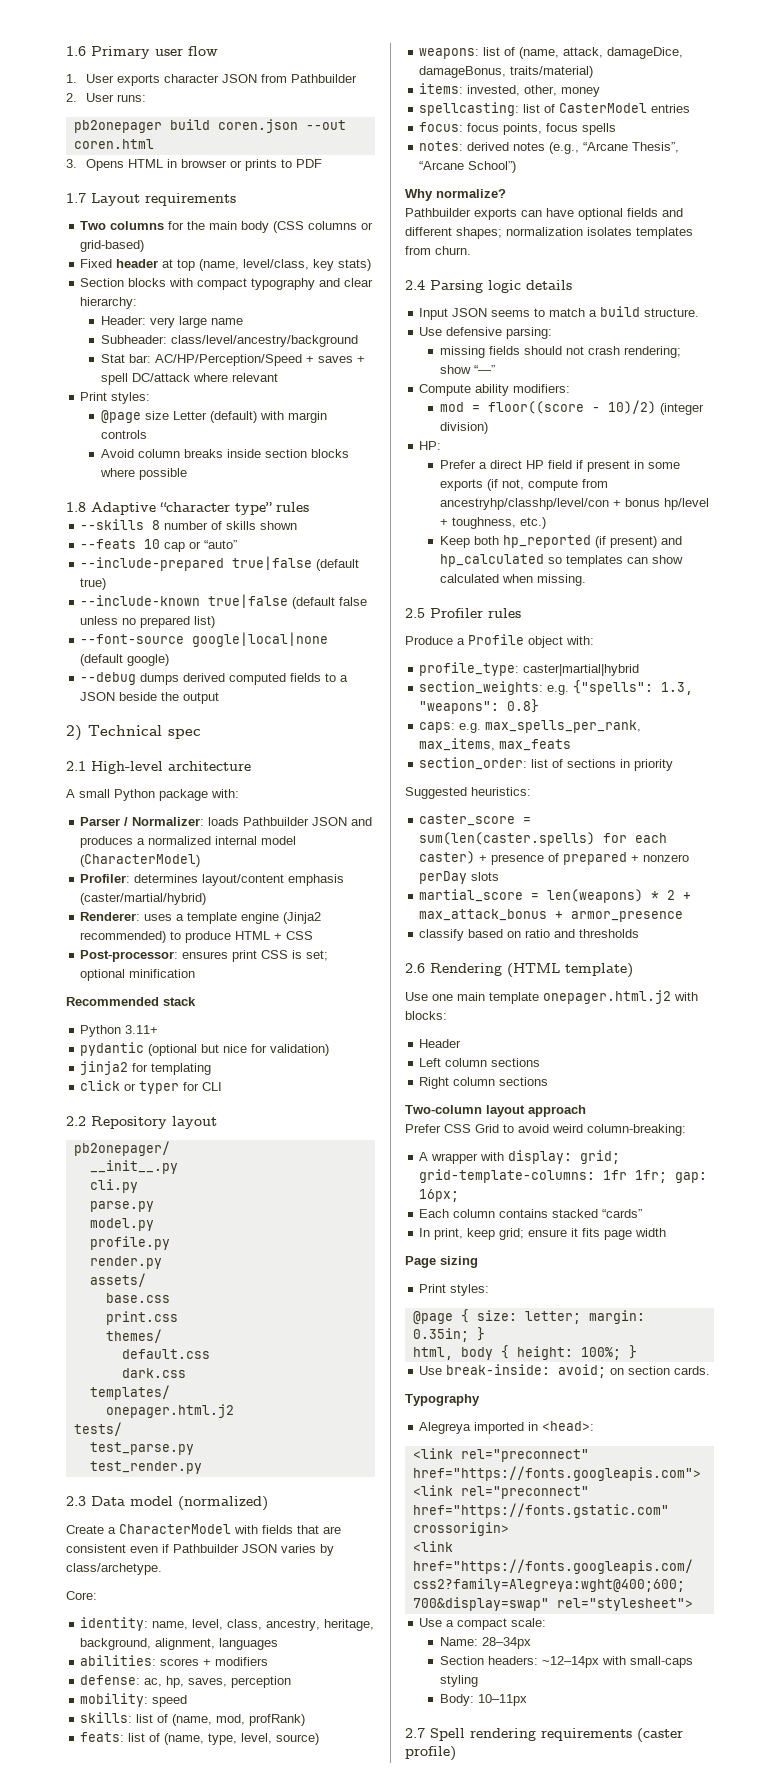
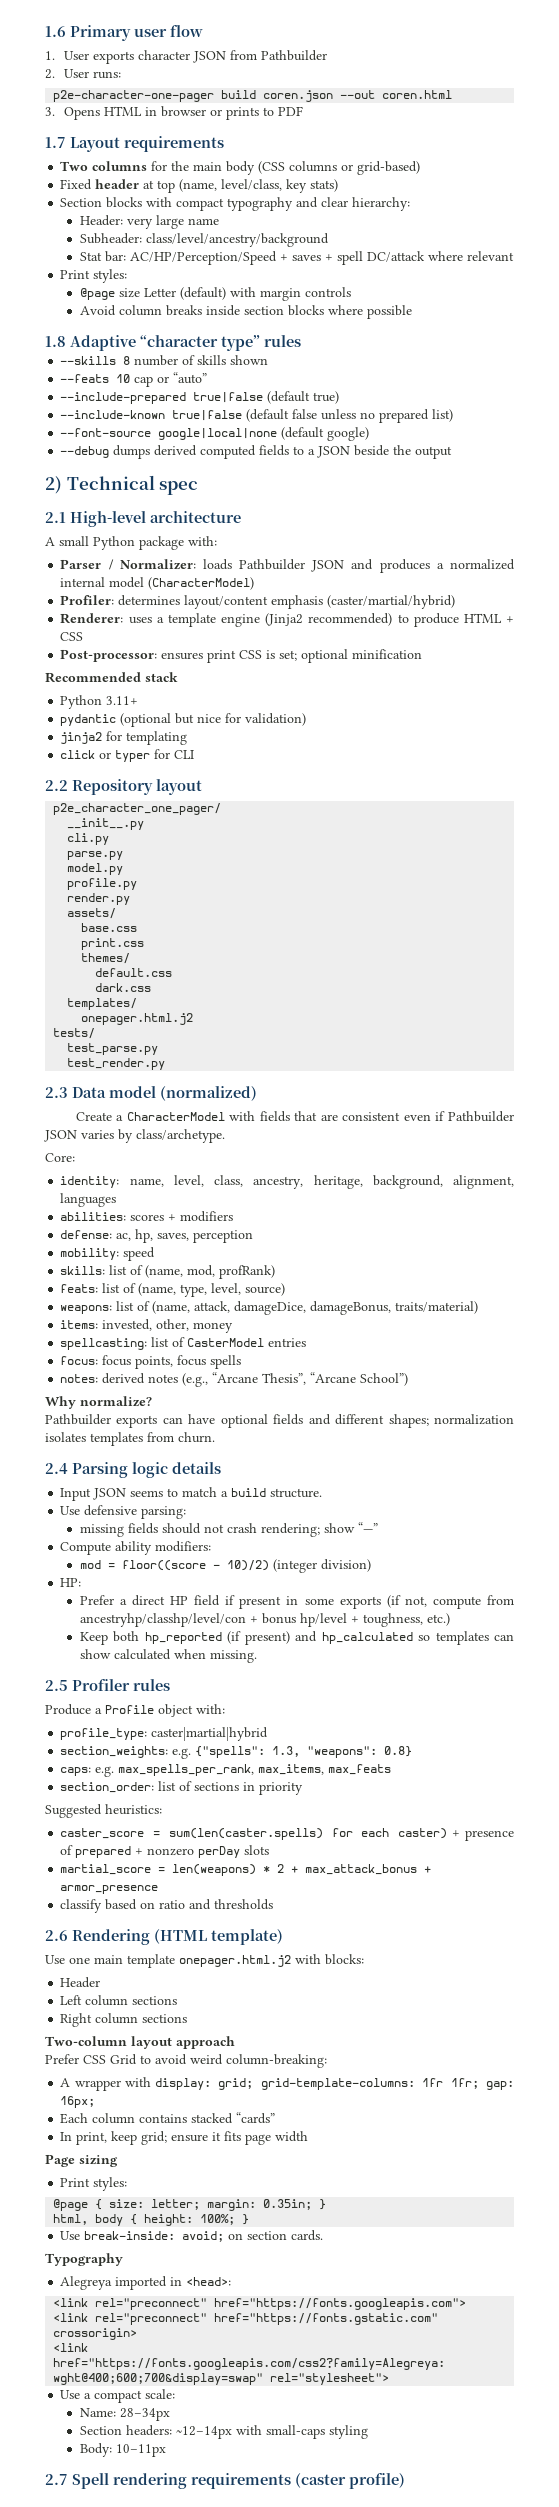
- pb2onepager build coren.json --out coren.html
+ p2e-character-one-pager build coren.json --out coren.html
- pb2onepager/
+ p2e_character_one_pager/

